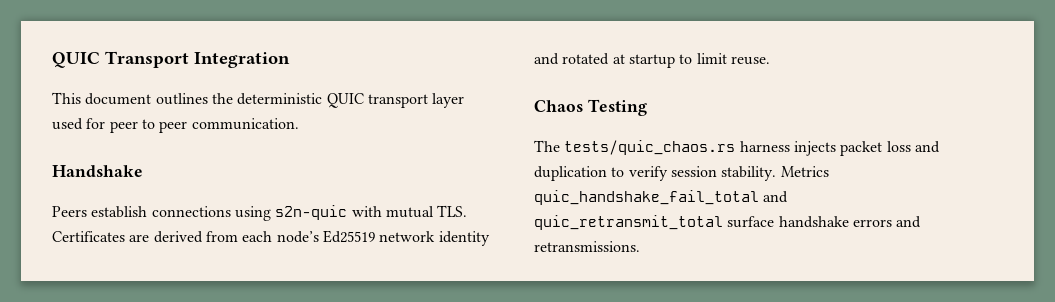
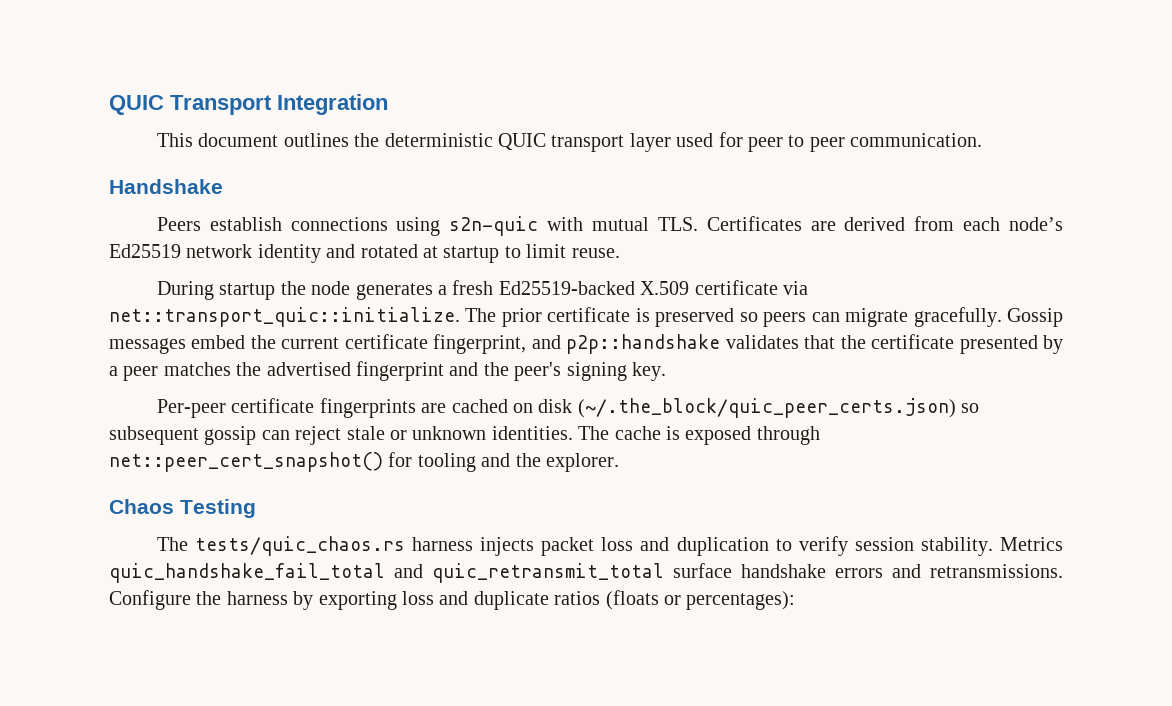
+ During startup the node generates a fresh Ed25519-backed X.509 certificate via net::transport_quic::initialize. The prior certificate is preserved so peers can migrate gracefully. Gossip messages embed the current certificate fingerprint, and p2p::handshake validates that the certificate presented by a peer matches the advertised fingerprint and the peer's signing key.
+ Per-peer certificate fingerprints are cached on disk (~/.the_block/quic_peer_certs.json) so subsequent gossip can reject stale or unknown identities. The cache is exposed through net::peer_cert_snapshot() for tooling and the explorer.
+ Configure the harness by exporting loss and duplicate ratios (floats or percentages):

